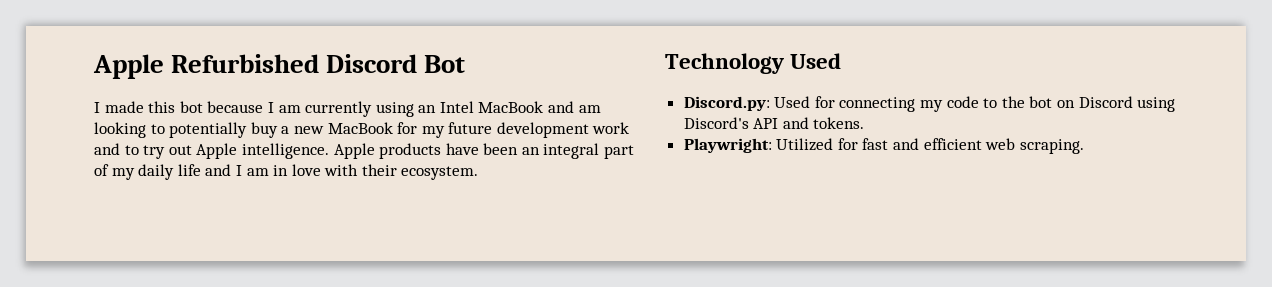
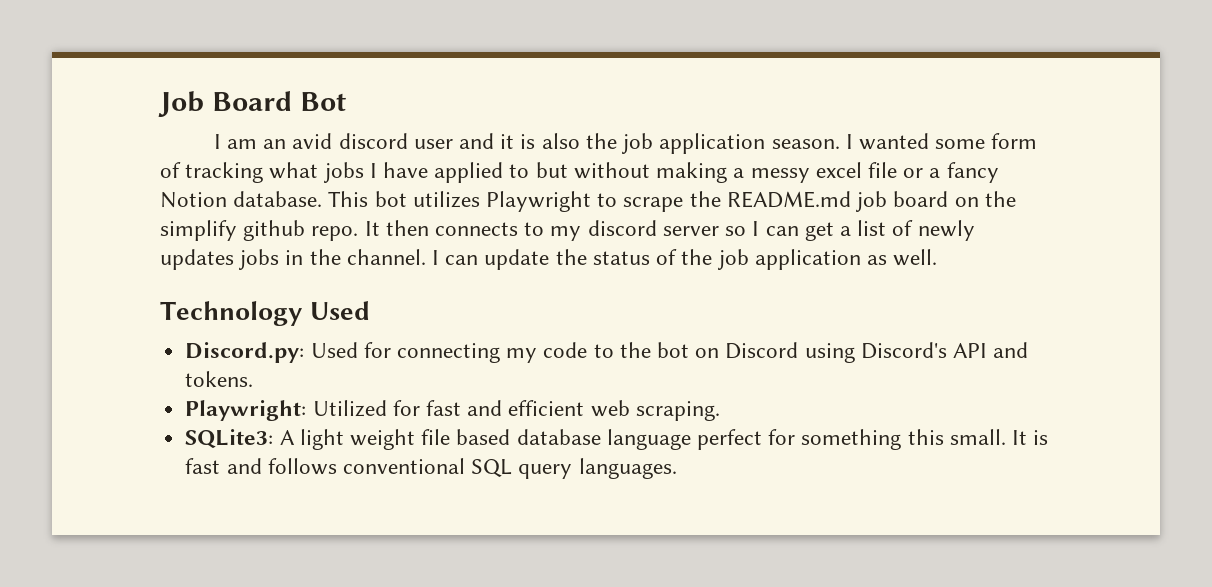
- Apple Refurbished Discord Bot
+ Job Board Bot
- I made this bot because I am currently using an Intel MacBook and am looking to potentially buy a new MacBook for my future development work and to try out Apple intelligence. Apple products have been an integral part of my daily life and I am in love with their ecosystem.
+ I am an avid discord user and it is also the job application season. I wanted some form of tracking what jobs I have applied to but without making a messy excel file or a fancy Notion database. This bot utilizes Playwright to scrape the README.md job board on the simplify github repo. It then connects to my discord server so I can get a list of newly updates jobs in the channel. I can update the status of the job application as well.
+ SQLite3: A light weight file based database language perfect for something this small. It is fast and follows conventional SQL query languages.

